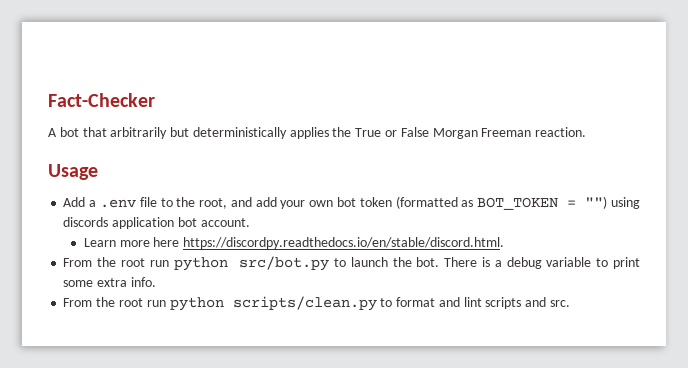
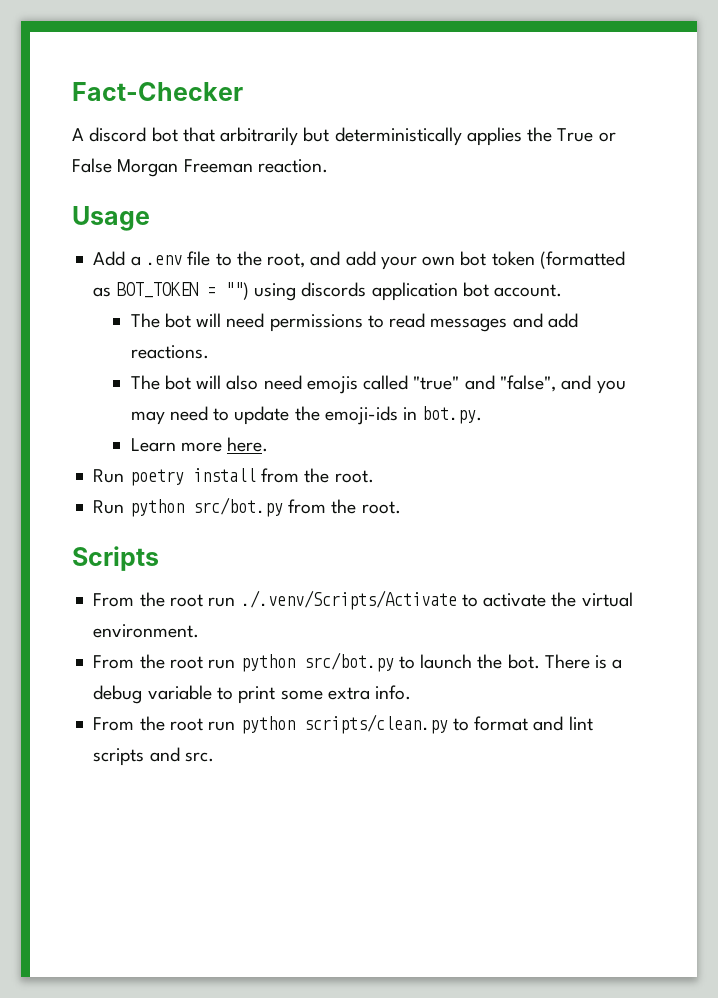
- A bot that arbitrarily but deterministically applies the True or False Morgan Freeman reaction.
+ A discord bot that arbitrarily but deterministically applies the True or False Morgan Freeman reaction.
- Learn more here https://discordpy.readthedocs.io/en/stable/discord.html.
+ The bot will need permissions to read messages and add reactions.
+ The bot will also need emojis called "true" and "false", and you may need to update the emoji-ids in bot.py.
+ Learn more here.
+ Run poetry install from the root.
+ Run python src/bot.py from the root.
+ Scripts
+ From the root run ./.venv/Scripts/Activate to activate the virtual environment.

